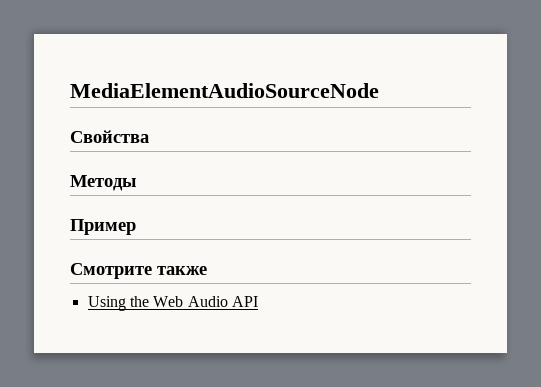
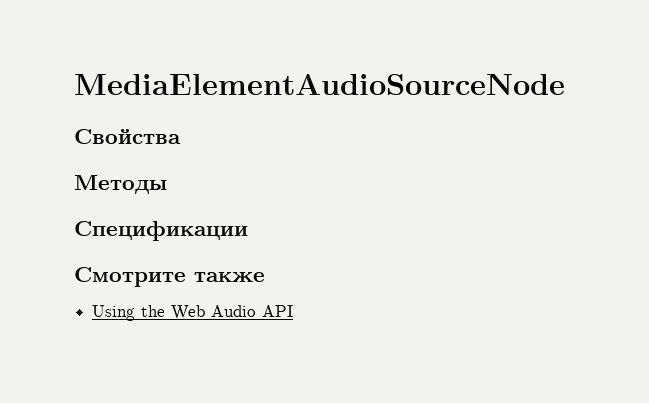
- Пример
+ Спецификации

